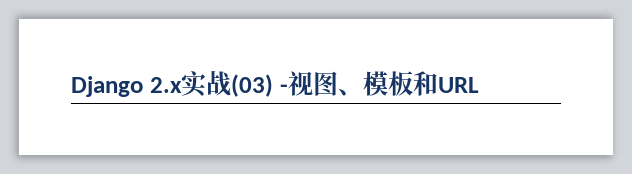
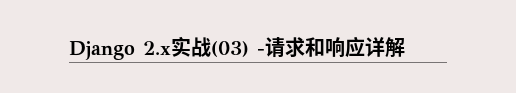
- Django 2.x实战(03) -视图、模板和URL
+ Django 2.x实战(03) -请求和响应详解

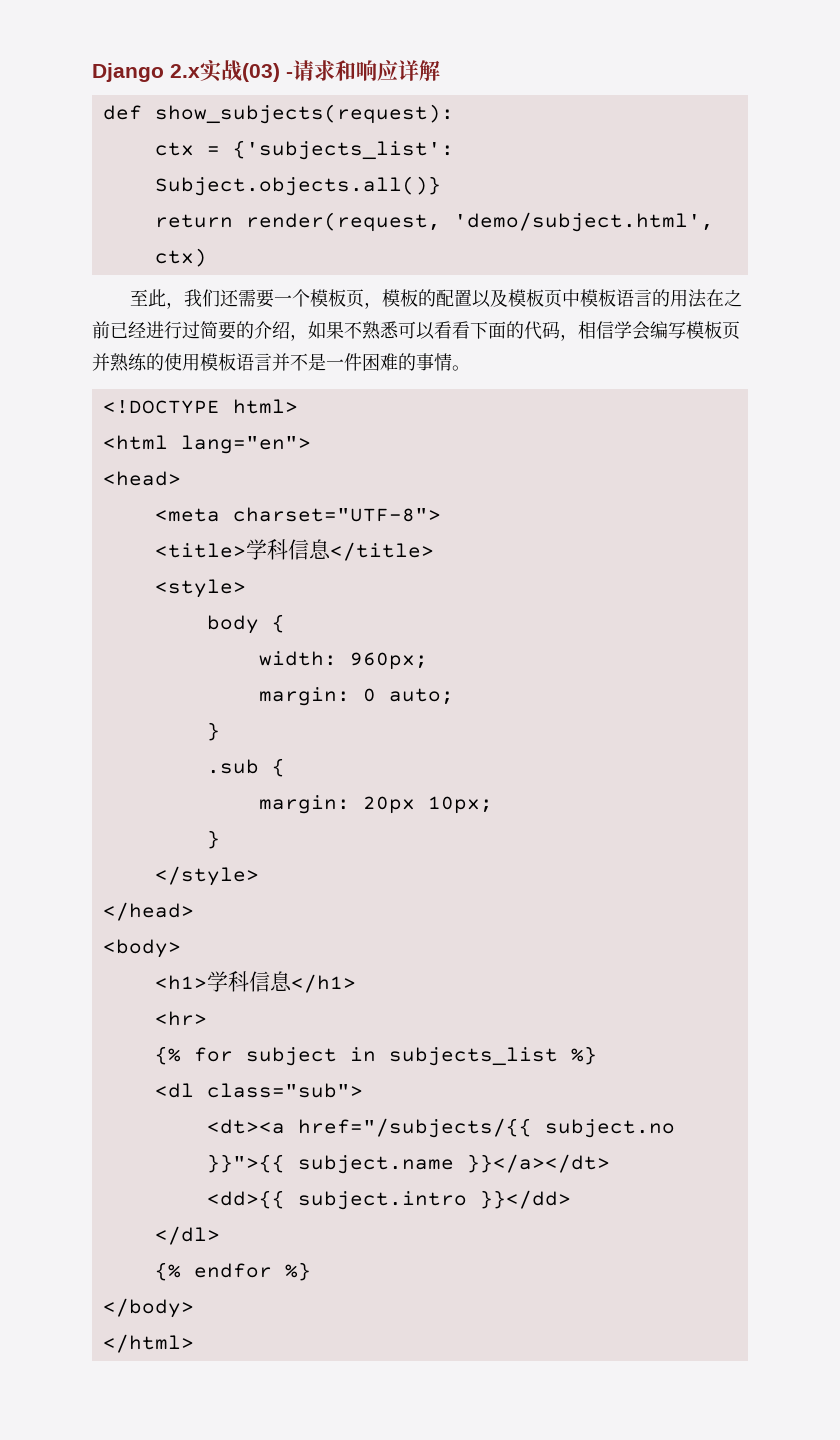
+ def show_subjects(request):
+ ctx = {'subjects_list': Subject.objects.all()}
+ return render(request, 'demo/subject.html', ctx)
+ 至此，我们还需要一个模板页，模板的配置以及模板页中模板语言的用法在之前已经进行过简要的介绍，如果不熟悉可以看看下面的代码，相信学会编写模板页并熟练的使用模板语言并不是一件困难的事情。
+ <!DOCTYPE html>
+ <html lang="en">
+ <head>
+ <meta charset="UTF-8">
+ <title>学科信息</title>
+ <style>
+ body {
+ width: 960px;
+ margin: 0 auto;
+ }
+ .sub {
+ margin: 20px 10px;
+ }
+ </style>
+ </head>
+ <body>
+ <h1>学科信息</h1>
+ <hr>
+ {% for subject in subjects_list %}
+ <dl class="sub">
+ <dt><a href="/subjects/{{ subject.no }}">{{ subject.name }}</a></dt>
+ <dd>{{ subject.intro }}</dd>
+ </dl>
+ {% endfor %}
+ </body>
+ </html>

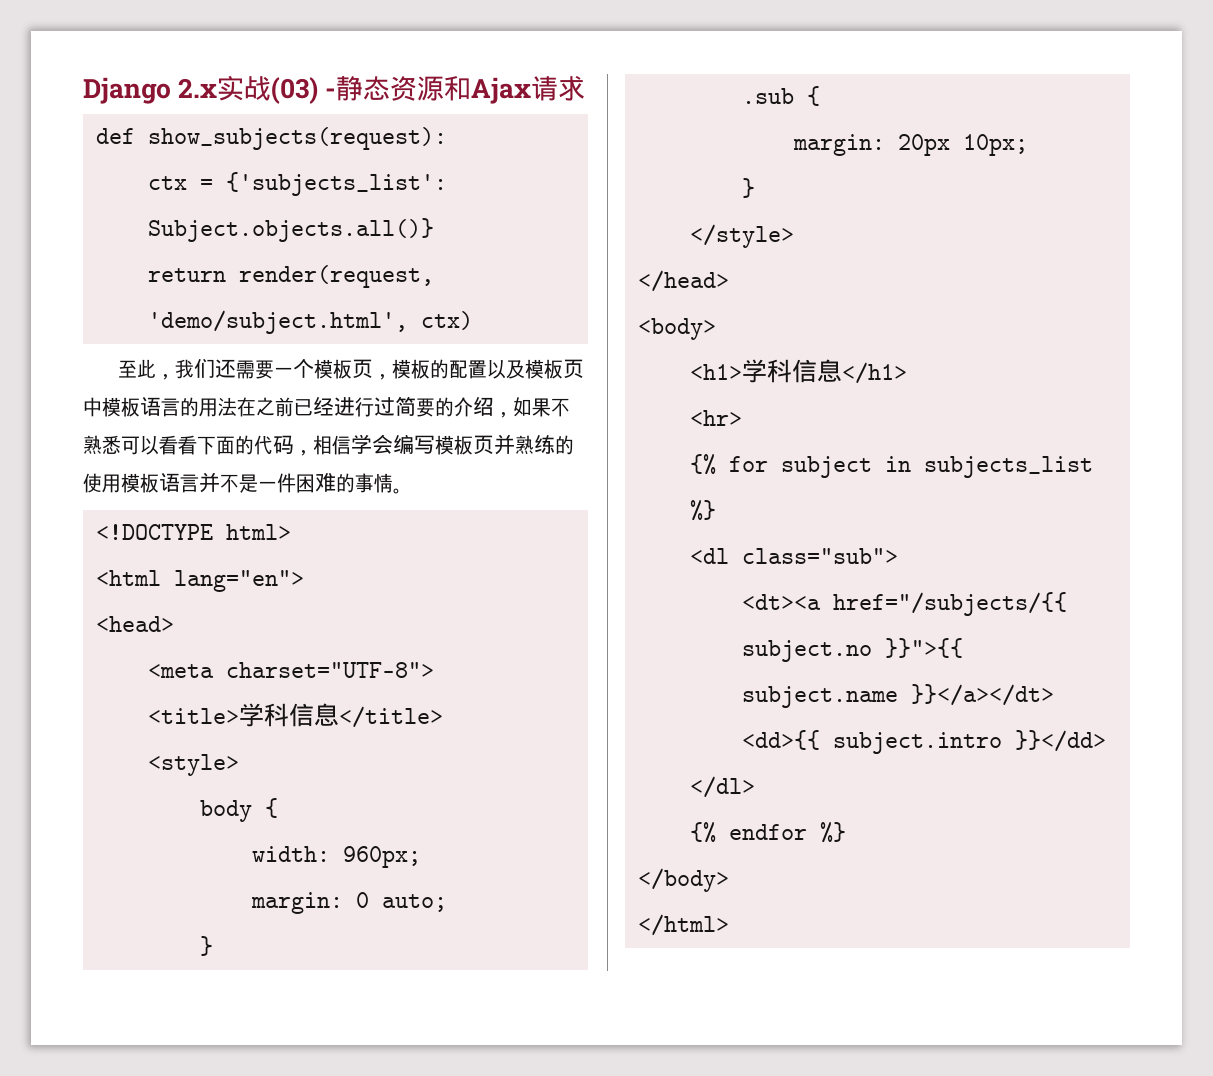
- Django 2.x实战(03) -请求和响应详解
+ Django 2.x实战(03) -静态资源和Ajax请求

